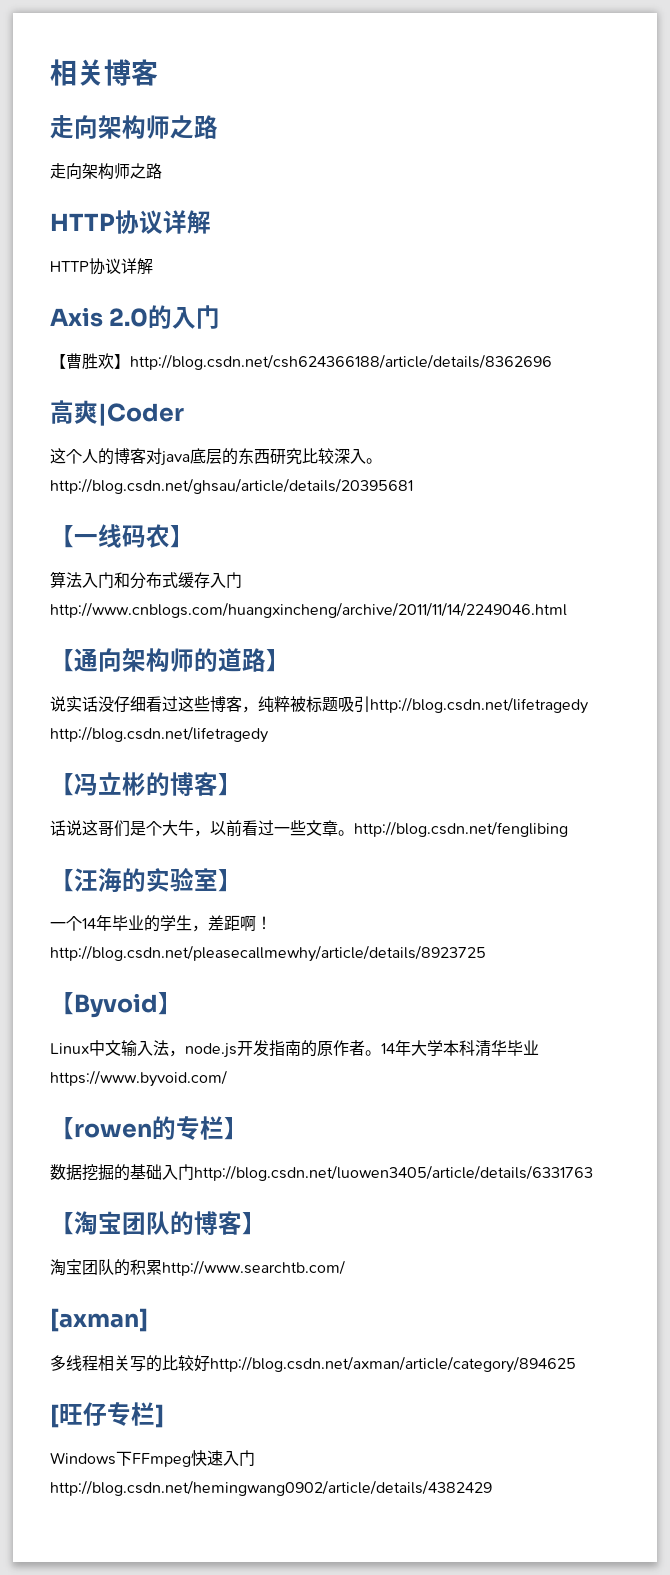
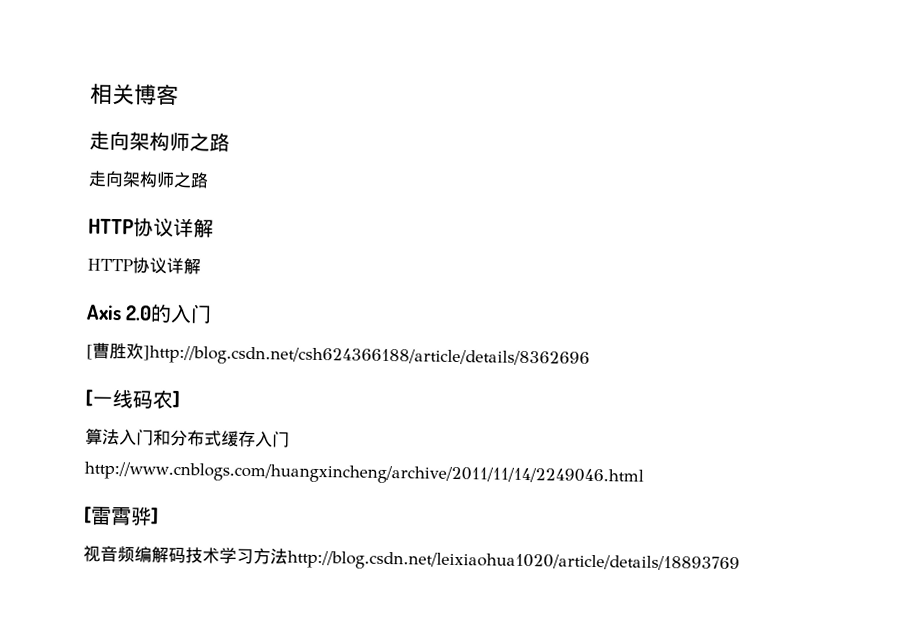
- 【曹胜欢】http://blog.csdn.net/csh624366188/article/details/8362696
- 高爽|Coder
- 这个人的博客对java底层的东西研究比较深入。http://blog.csdn.net/ghsau/article/details/20395681
- 【一线码农】
+ [曹胜欢]http://blog.csdn.net/csh624366188/article/details/8362696
+ [一线码农]
- 【通向架构师的道路】
- 说实话没仔细看过这些博客，纯粹被标题吸引http://blog.csdn.net/lifetragedy http://blog.csdn.net/lifetragedy
- 【冯立彬的博客】
- 话说这哥们是个大牛，以前看过一些文章。http://blog.csdn.net/fenglibing
- 【汪海的实验室】
- 一个14年毕业的学生，差距啊！http://blog.csdn.net/pleasecallmewhy/article/details/8923725
- 【Byvoid】
- Linux中文输入法，node.js开发指南的原作者。14年大学本科清华毕业https://www.byvoid.com/
- 【rowen的专栏】
- 数据挖掘的基础入门http://blog.csdn.net/luowen3405/article/details/6331763
- 【淘宝团队的博客】
- 淘宝团队的积累http://www.searchtb.com/
- [axman]
- 多线程相关写的比较好http://blog.csdn.net/axman/article/category/894625
- [旺仔专栏]
- Windows下FFmpeg快速入门http://blog.csdn.net/hemingwang0902/article/details/4382429
+ [雷霄骅]
+ 视音频编解码技术学习方法http://blog.csdn.net/leixiaohua1020/article/details/18893769

